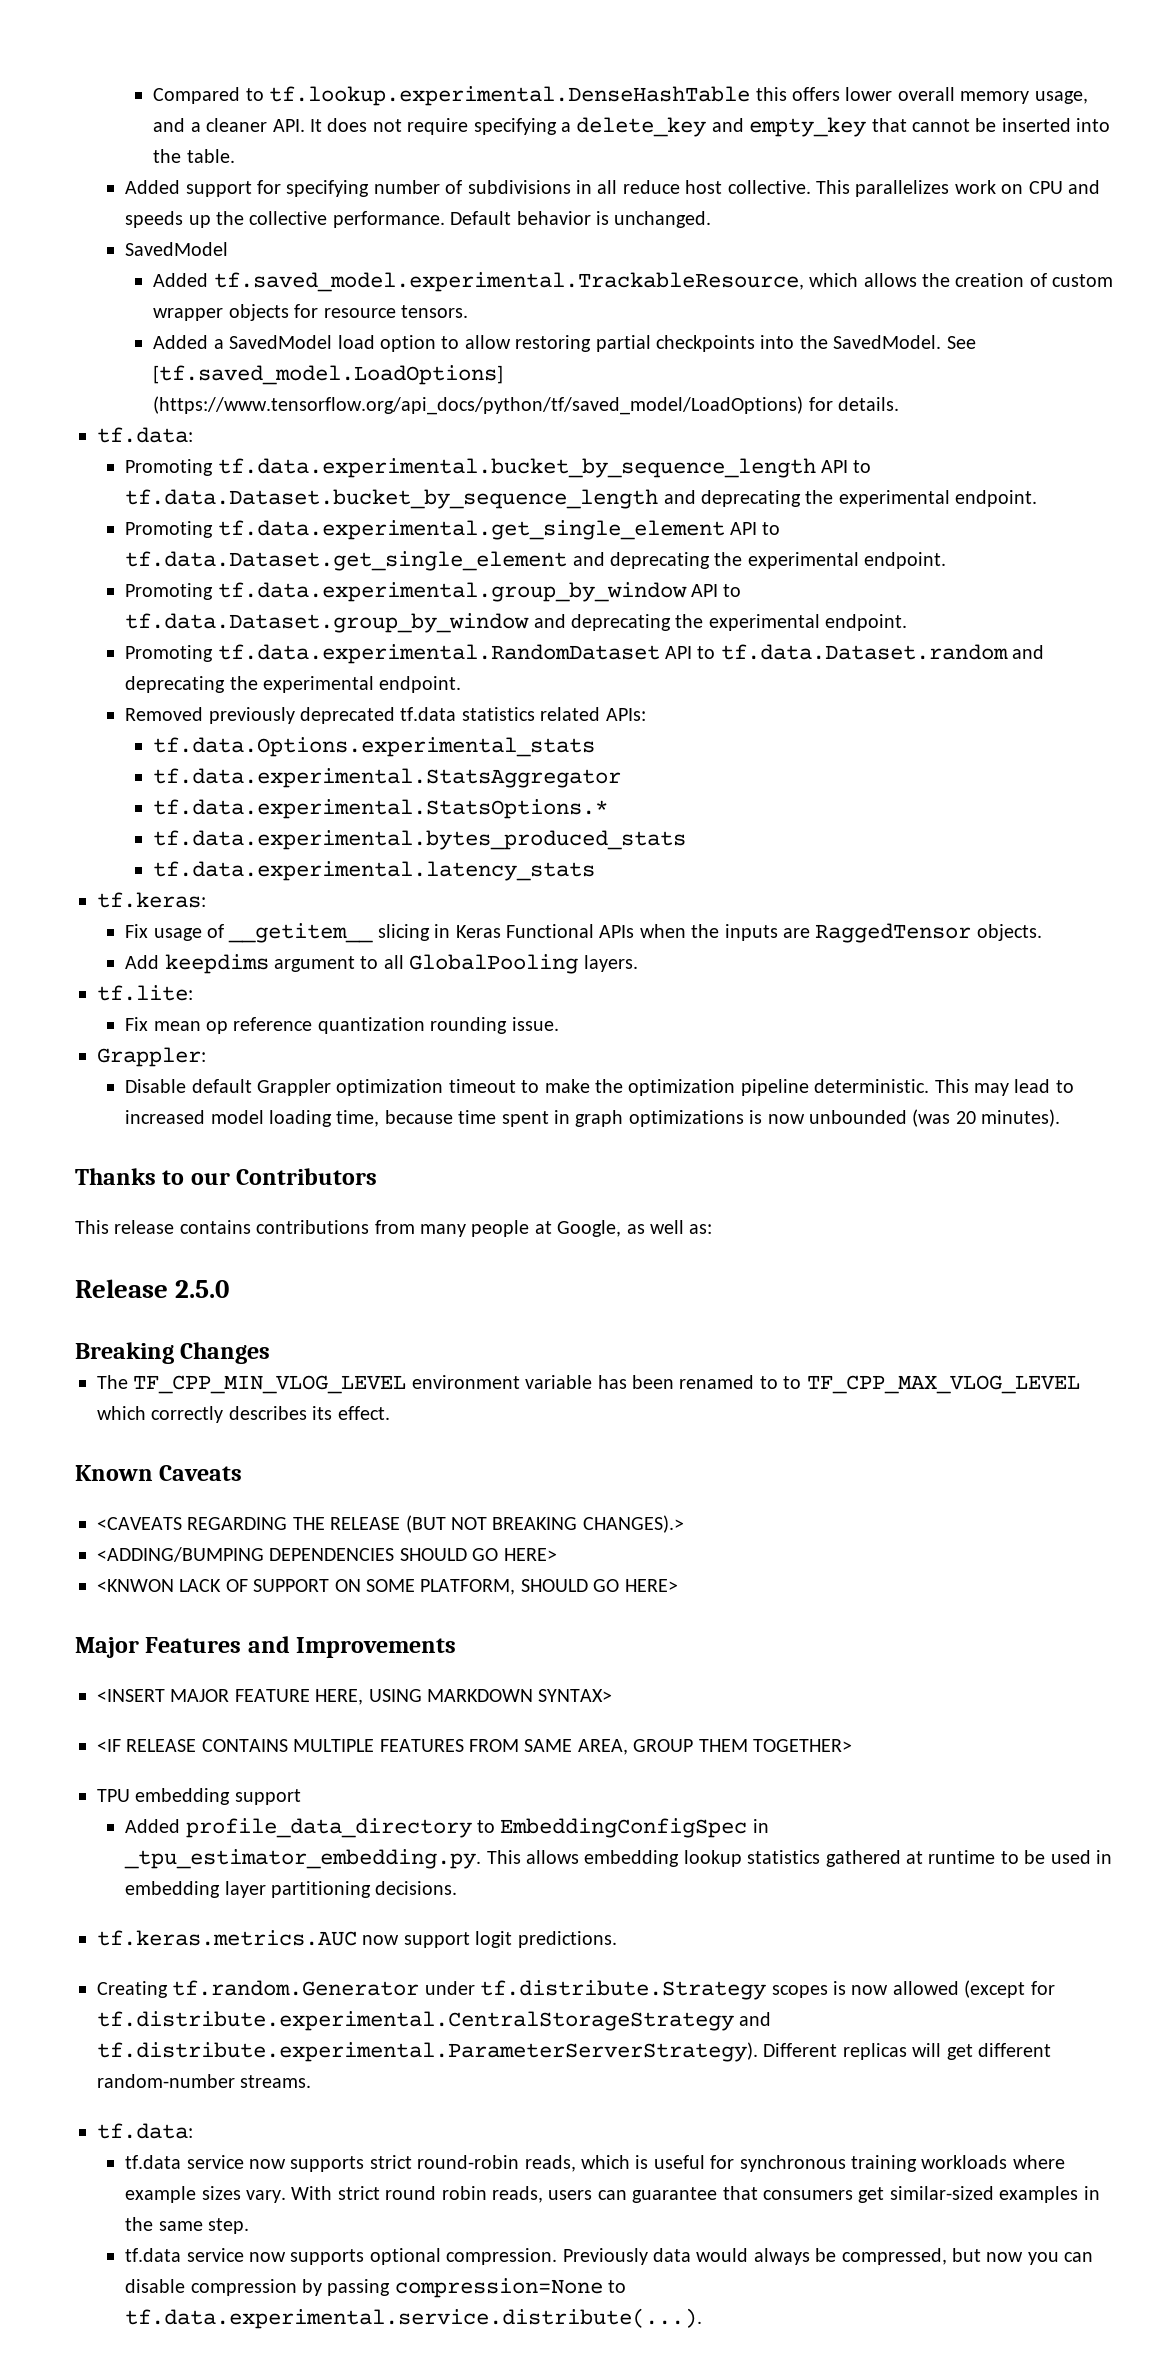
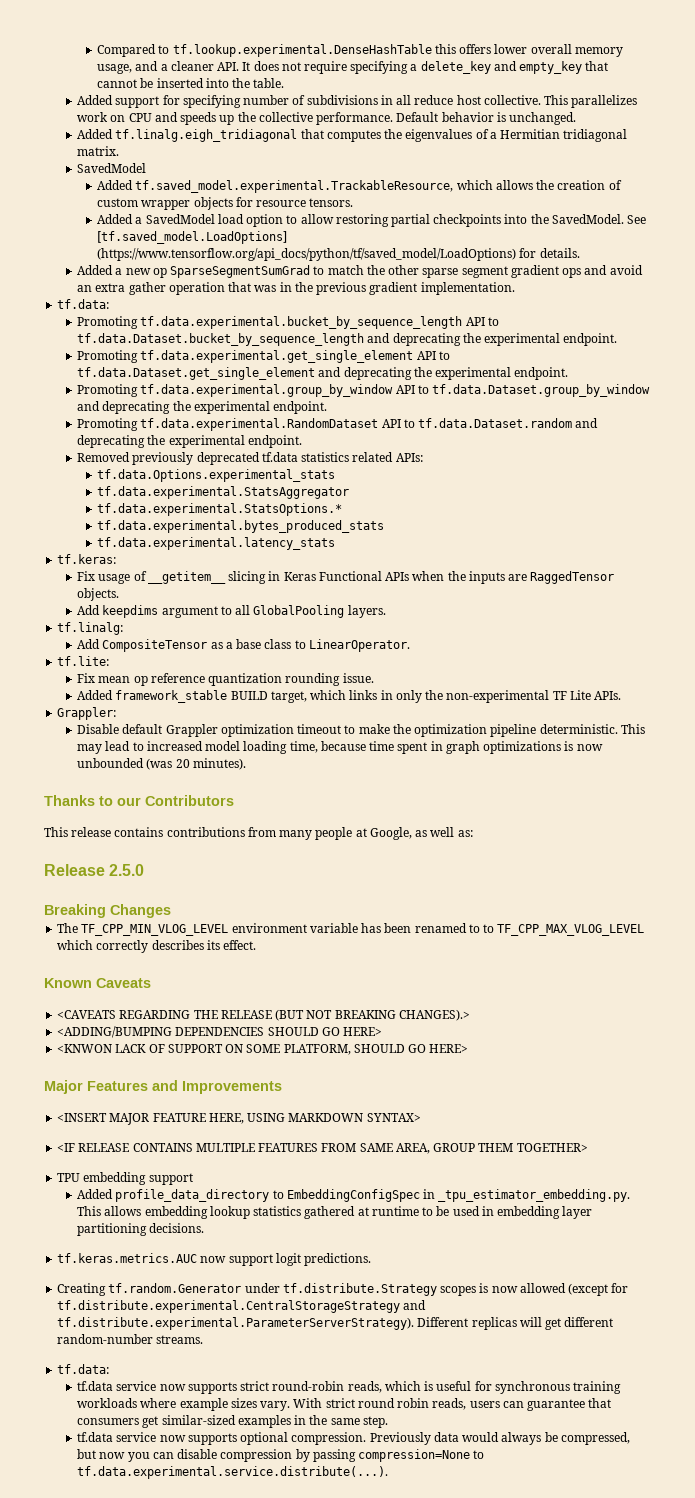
+ Added tf.linalg.eigh_tridiagonal that computes the eigenvalues of a Hermitian tridiagonal matrix.
+ Added a new op SparseSegmentSumGrad to match the other sparse segment gradient ops and avoid an extra gather operation that was in the previous gradient implementation.
+ tf.linalg:
+ Add CompositeTensor as a base class to LinearOperator.
+ Added framework_stable BUILD target, which links in only the non-experimental TF Lite APIs.

